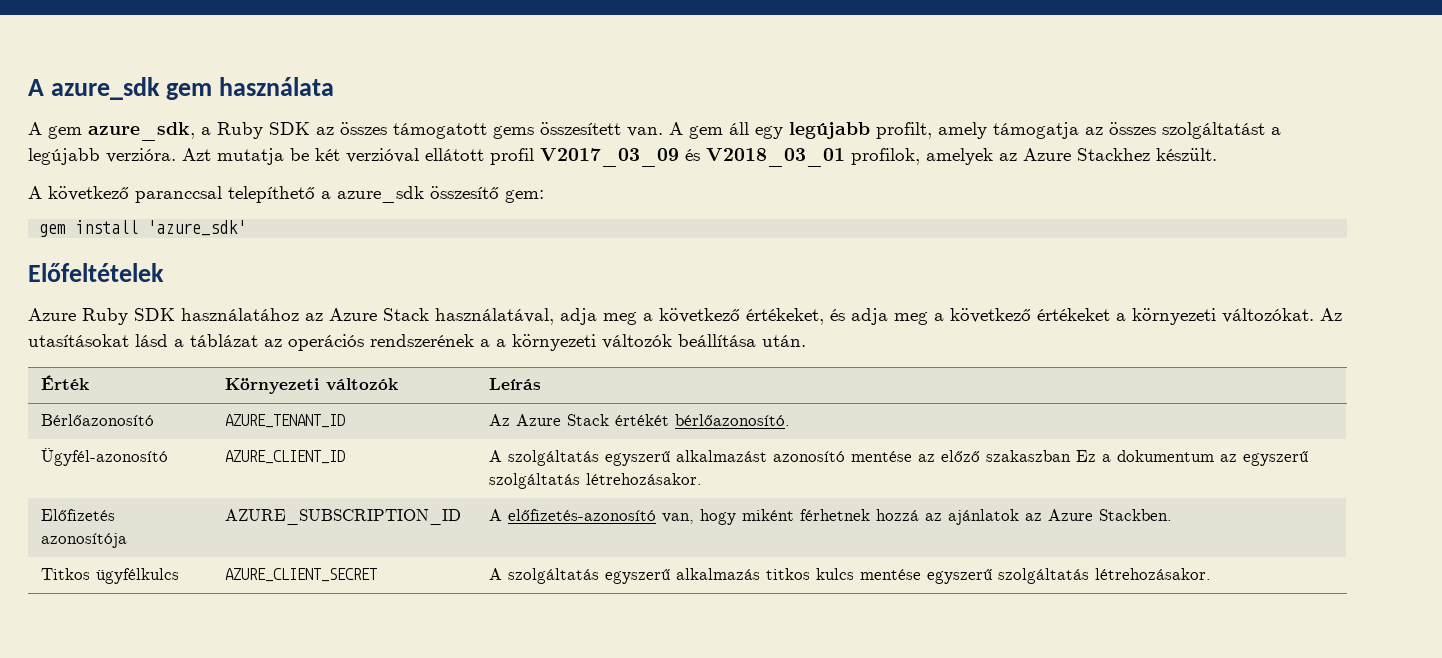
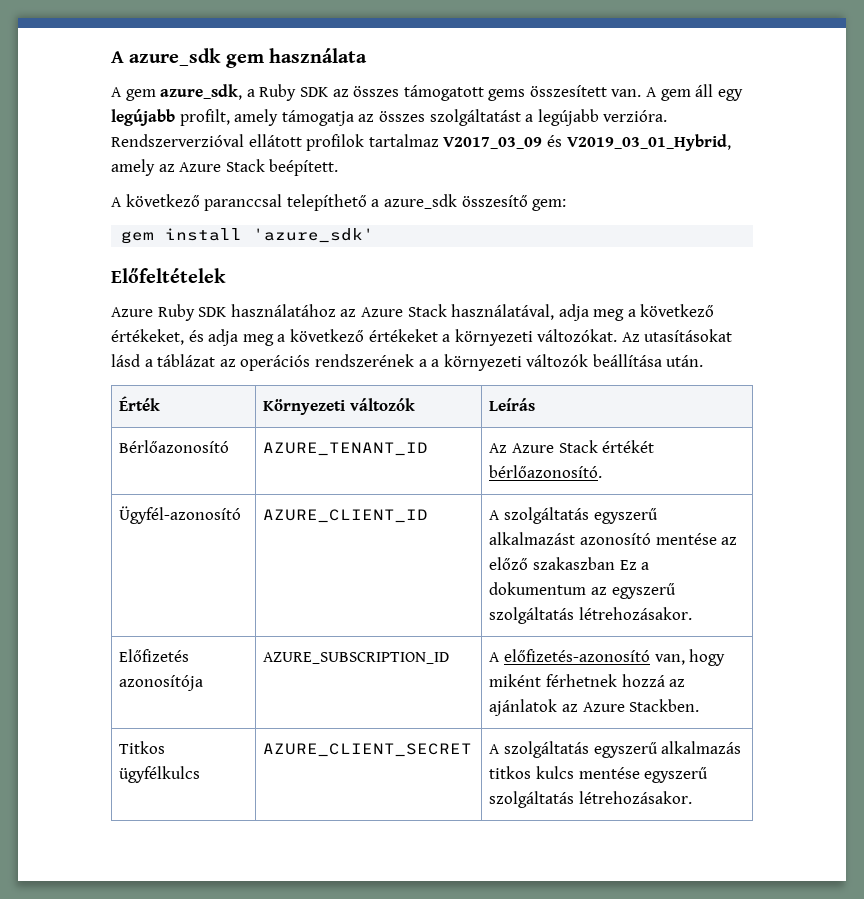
- Azt mutatja be két verzióval ellátott profil V2017_03_09 és V2018_03_01 profilok, amelyek az Azure Stackhez készült.
+ Rendszerverzióval ellátott profilok tartalmaz V2017_03_09 és V2019_03_01_Hybrid, amely az Azure Stack beépített.

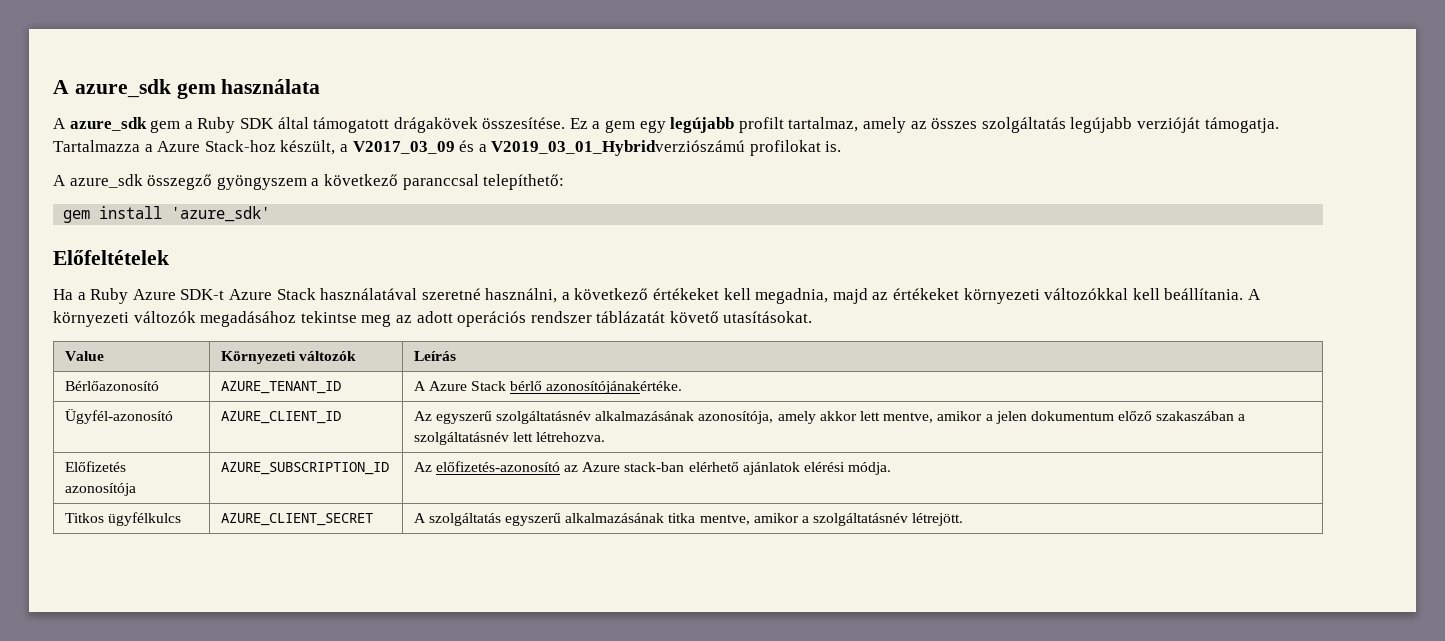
- A gem azure_sdk, a Ruby SDK az összes támogatott gems összesített van. A gem áll egy legújabb profilt, amely támogatja az összes szolgáltatást a legújabb verzióra. Rendszerverzióval ellátott profilok tartalmaz V2017_03_09 és V2019_03_01_Hybrid, amely az Azure Stack beépített.
- A következő paranccsal telepíthető a azure_sdk összesítő gem:
+ A azure_sdk gem a Ruby SDK által támogatott drágakövek összesítése. Ez a gem egy legújabb profilt tartalmaz, amely az összes szolgáltatás legújabb verzióját támogatja. Tartalmazza a Azure Stack-hoz készült, a V2017_03_09 és a V2019_03_01_Hybridverziószámú profilokat is.
+ A azure_sdk összegző gyöngyszem a következő paranccsal telepíthető:
  gem install 'azure_sdk'
  Előfeltételek
- Azure Ruby SDK használatához az Azure Stack használatával, adja meg a következő értékeket, és adja meg a következő értékeket a környezeti változókat. Az utasításokat lásd a táblázat az operációs rendszerének a a környezeti változók beállítása után.
- Érték | Környezeti változók | Leírás
+ Ha a Ruby Azure SDK-t Azure Stack használatával szeretné használni, a következő értékeket kell megadnia, majd az értékeket környezeti változókkal kell beállítania. A környezeti változók megadásához tekintse meg az adott operációs rendszer táblázatát követő utasításokat.
+ Value | Környezeti változók | Leírás
- Bérlőazonosító | AZURE_TENANT_ID | Az Azure Stack értékét bérlőazonosító.
+ Bérlőazonosító | AZURE_TENANT_ID | A Azure Stack bérlő azonosítójánakértéke.
- Ügyfél-azonosító | AZURE_CLIENT_ID | A szolgáltatás egyszerű alkalmazást azonosító mentése az előző szakaszban Ez a dokumentum az egyszerű szolgáltatás létrehozásakor.
- Előfizetés azonosítója | AZURE_SUBSCRIPTION_ID | A előfizetés-azonosító van, hogy miként férhetnek hozzá az ajánlatok az Azure Stackben.
+ Ügyfél-azonosító | AZURE_CLIENT_ID | Az egyszerű szolgáltatásnév alkalmazásának azonosítója, amely akkor lett mentve, amikor a jelen dokumentum előző szakaszában a szolgáltatásnév lett létrehozva.
+ Előfizetés azonosítója | AZURE_SUBSCRIPTION_ID | Az előfizetés-azonosító az Azure stack-ban elérhető ajánlatok elérési módja.
- Titkos ügyfélkulcs | AZURE_CLIENT_SECRET | A szolgáltatás egyszerű alkalmazás titkos kulcs mentése egyszerű szolgáltatás létrehozásakor.
+ Titkos ügyfélkulcs | AZURE_CLIENT_SECRET | A szolgáltatás egyszerű alkalmazásának titka mentve, amikor a szolgáltatásnév létrejött.

